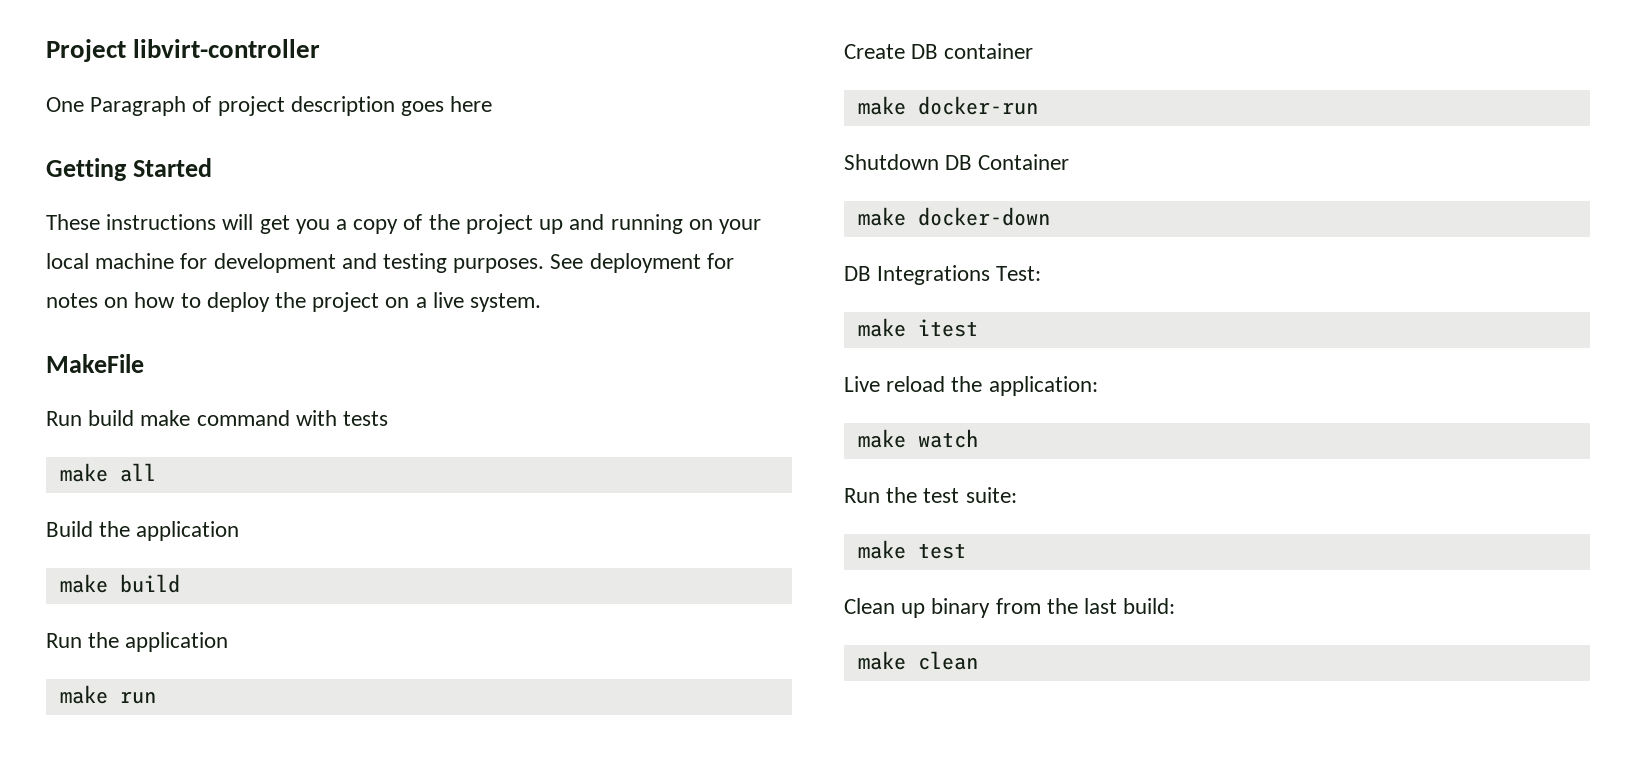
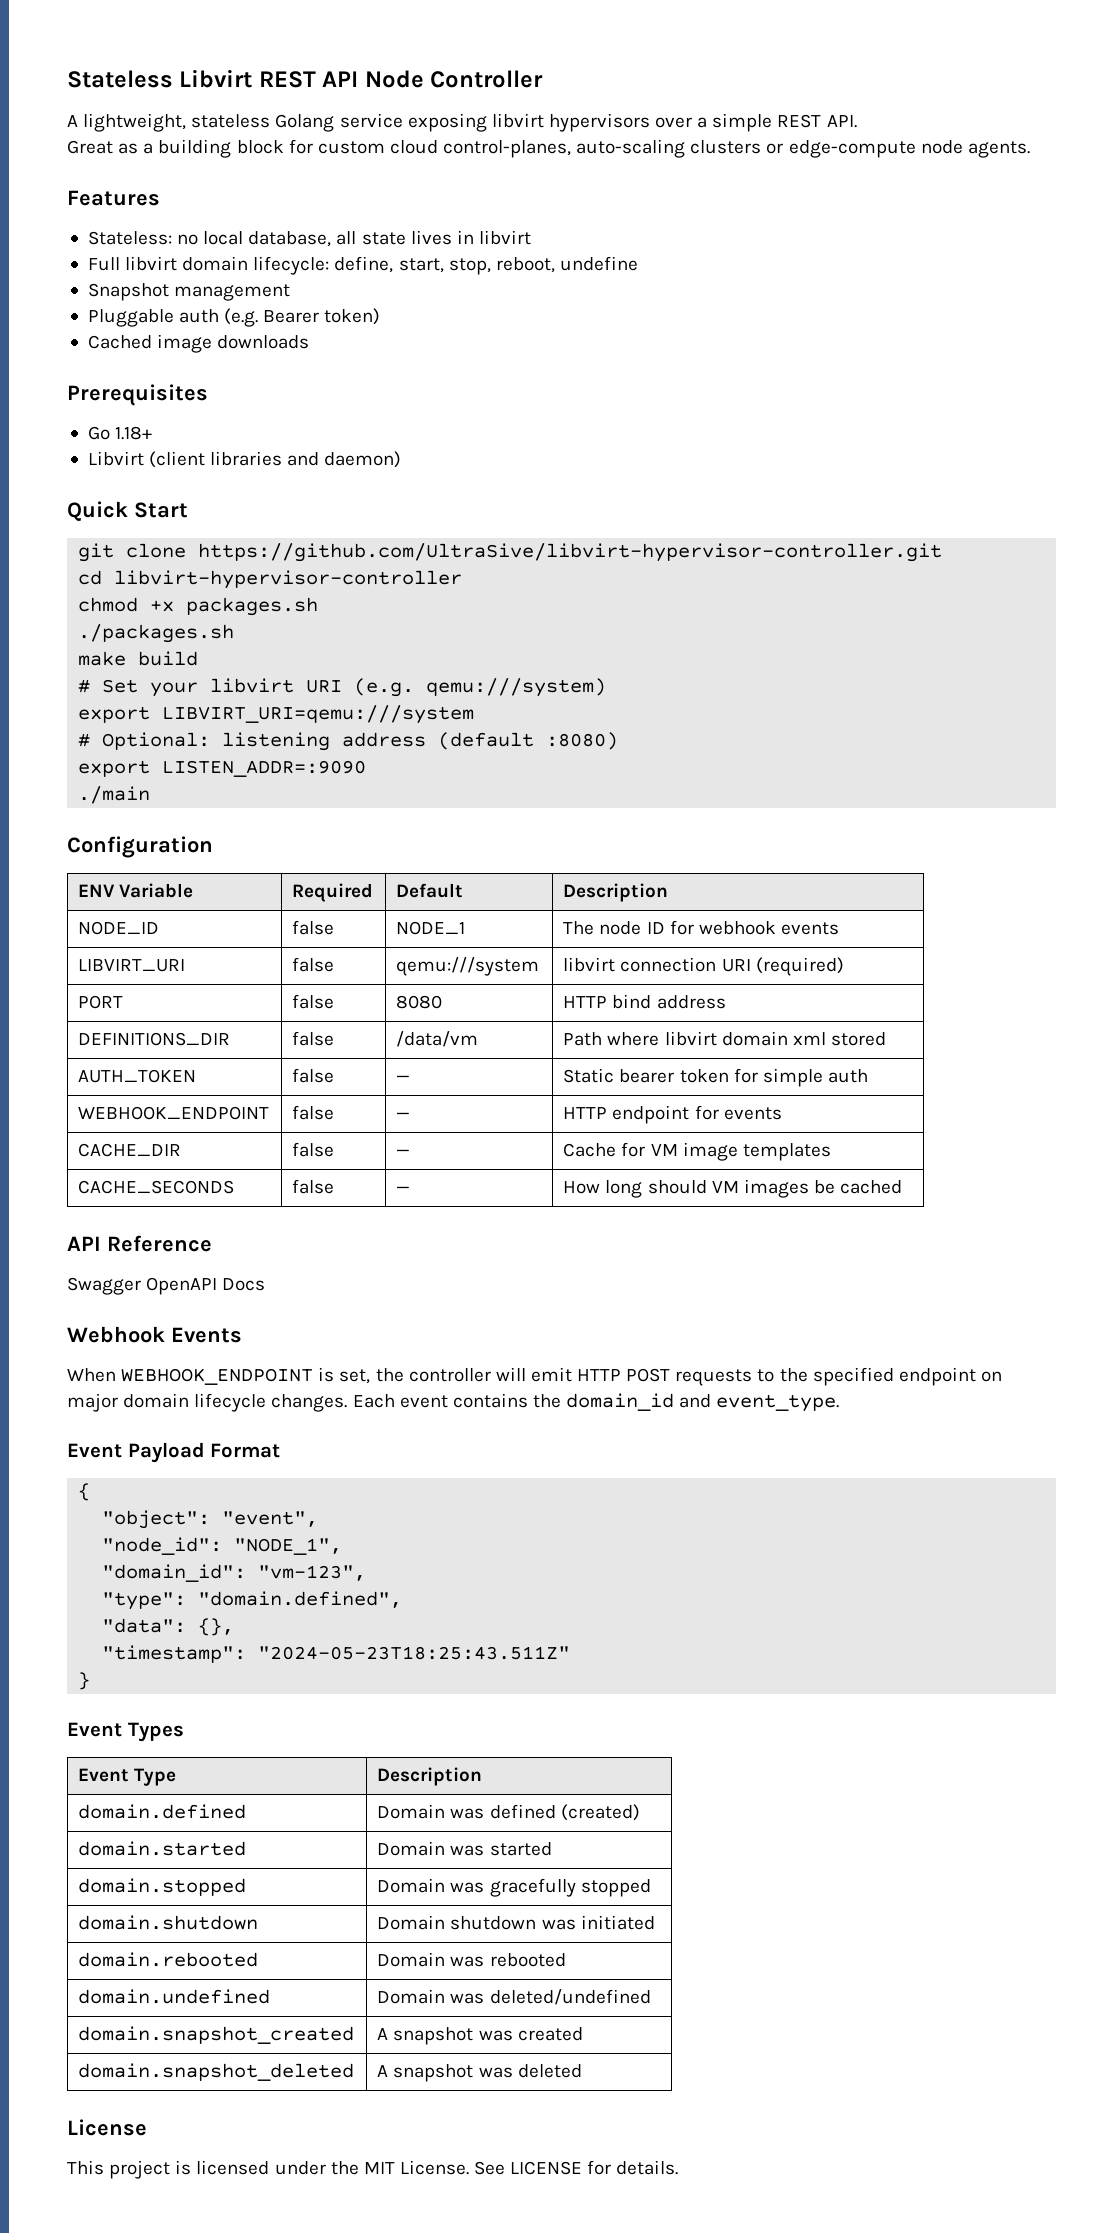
- Project libvirt-controller
- One Paragraph of project description goes here
- Getting Started
- These instructions will get you a copy of the project up and running on your local machine for development and testing purposes. See deployment for notes on how to deploy the project on a live system.
- MakeFile
- Run build make command with tests
- make all
- Build the application
+ Stateless Libvirt REST API Node Controller
+ A lightweight, stateless Golang service exposing libvirt hypervisors over a simple REST API.
+ Great as a building block for custom cloud control-planes, auto-scaling clusters or edge-compute node agents.
+ Features
+ Stateless: no local database, all state lives in libvirt
+ Full libvirt domain lifecycle: define, start, stop, reboot, undefine
+ Snapshot management
+ Pluggable auth (e.g. Bearer token)
+ Cached image downloads
+ Prerequisites
+ Go 1.18+
+ Libvirt (client libraries and daemon)
+ Quick Start
+ git clone https://github.com/UltraSive/libvirt-hypervisor-controller.git
+ cd libvirt-hypervisor-controller
+ chmod +x packages.sh
+ ./packages.sh
  make build
- Run the application
- make run
- Create DB container
- make docker-run
- Shutdown DB Container
- make docker-down
- DB Integrations Test:
- make itest
- Live reload the application:
- make watch
- Run the test suite:
- make test
- Clean up binary from the last build:
- make clean
+ # Set your libvirt URI (e.g. qemu:///system)
+ export LIBVIRT_URI=qemu:///system
+ # Optional: listening address (default :8080)
+ export LISTEN_ADDR=:9090
+ ./main
+ Configuration
+ ENV Variable | Required | Default | Description
+ NODE_ID | false | NODE_1 | The node ID for webhook events
+ LIBVIRT_URI | false | qemu:///system | libvirt connection URI (required)
+ PORT | false | 8080 | HTTP bind address
+ DEFINITIONS_DIR | false | /data/vm | Path where libvirt domain xml stored
+ AUTH_TOKEN | false | — | Static bearer token for simple auth
+ WEBHOOK_ENDPOINT | false | — | HTTP endpoint for events
+ CACHE_DIR | false | — | Cache for VM image templates
+ CACHE_SECONDS | false | — | How long should VM images be cached
+ API Reference
+ Swagger OpenAPI Docs
+ Webhook Events
+ When WEBHOOK_ENDPOINT is set, the controller will emit HTTP POST requests to the specified endpoint on major domain lifecycle changes. Each event contains the domain_id and event_type.
+ Event Payload Format
+ {
+ "object": "event",
+ "node_id": "NODE_1",
+ "domain_id": "vm-123",
+ "type": "domain.defined",
+ "data": {},
+ "timestamp": "2024-05-23T18:25:43.511Z"
+ }
+ Event Types
+ Event Type | Description
+ domain.defined | Domain was defined (created)
+ domain.started | Domain was started
+ domain.stopped | Domain was gracefully stopped
+ domain.shutdown | Domain shutdown was initiated
+ domain.rebooted | Domain was rebooted
+ domain.undefined | Domain was deleted/undefined
+ domain.snapshot_created | A snapshot was created
+ domain.snapshot_deleted | A snapshot was deleted
+ License
+ This project is licensed under the MIT License. See LICENSE for details.

